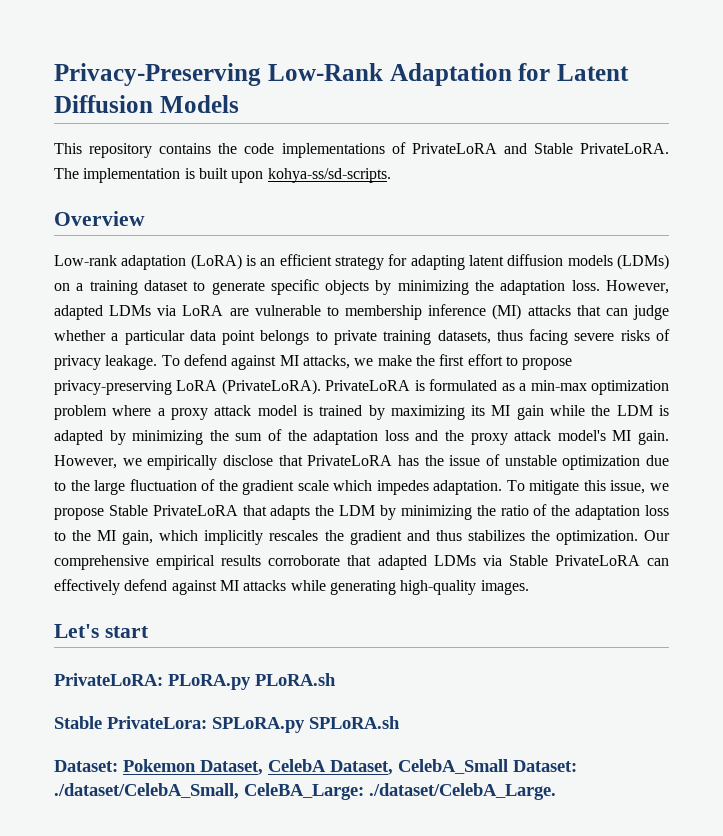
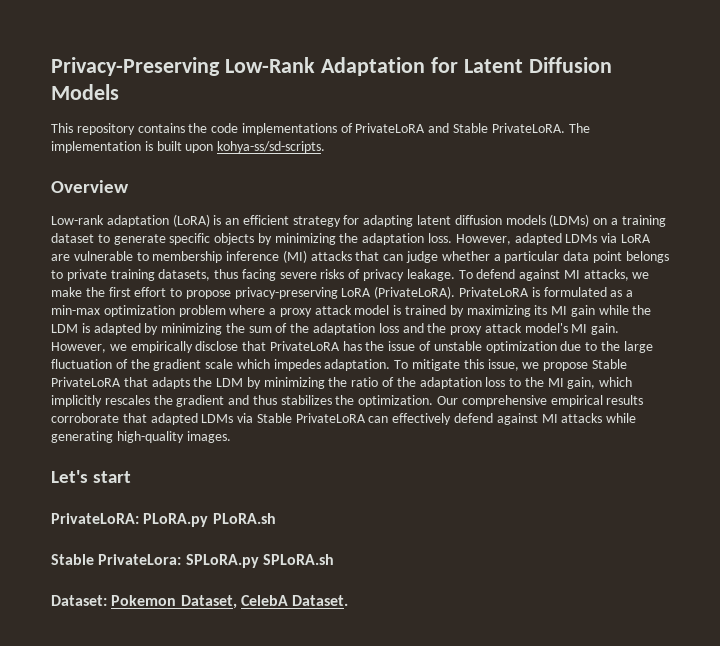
- Dataset: Pokemon Dataset, CelebA Dataset, CelebA_Small Dataset: ./dataset/CelebA_Small, CeleBA_Large: ./dataset/CelebA_Large.
+ Dataset: Pokemon Dataset, CelebA Dataset.

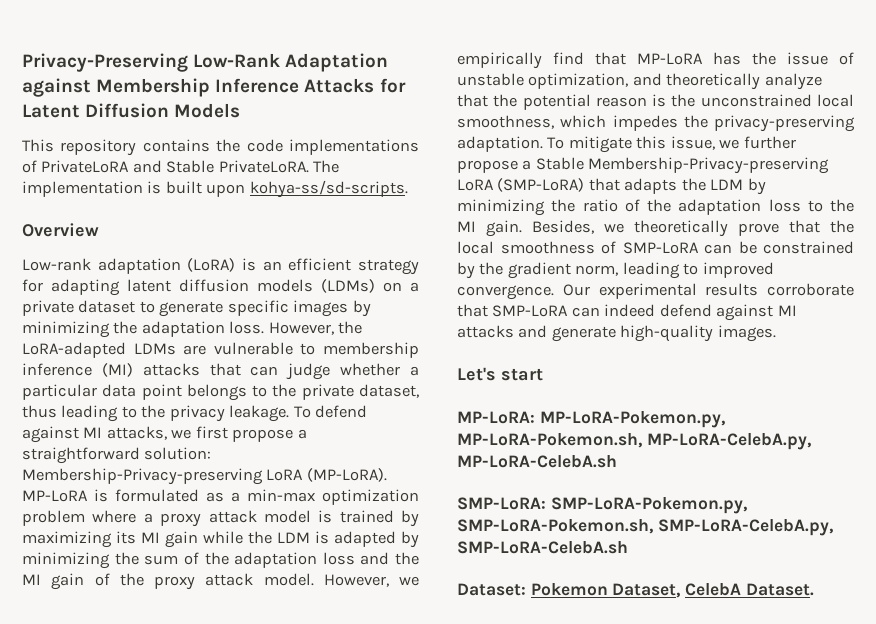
- Privacy-Preserving Low-Rank Adaptation for Latent Diffusion Models
+ Privacy-Preserving Low-Rank Adaptation against Membership Inference Attacks for Latent Diffusion Models
- Low-rank adaptation (LoRA) is an efficient strategy for adapting latent diffusion models (LDMs) on a training dataset to generate specific objects by minimizing the adaptation loss.
+ Low-rank adaptation (LoRA) is an efficient strategy for adapting latent diffusion models (LDMs) on a private dataset to generate specific images by minimizing the adaptation loss.
- However, adapted LDMs via LoRA are vulnerable to membership inference (MI) attacks that can judge whether a particular data point belongs to private training datasets, thus facing severe risks of privacy leakage.
+ However, the LoRA-adapted LDMs are vulnerable to membership inference (MI) attacks that can judge whether a particular data point belongs to the private dataset, thus leading to the privacy leakage.
- To defend against MI attacks, we make the first effort to propose privacy-preserving LoRA (PrivateLoRA). PrivateLoRA is formulated as a min-max optimization problem where a proxy attack model is trained by maximizing its MI gain while the LDM is adapted by minimizing the sum of the adaptation loss and the proxy attack model's MI gain. However, we empirically disclose that PrivateLoRA has the issue of unstable optimization due to the large fluctuation of the gradient scale which impedes adaptation.
+ To defend against MI attacks, we first propose a straightforward solution: Membership-Privacy-preserving LoRA (MP-LoRA). MP-LoRA is formulated as a min-max optimization problem where a proxy attack model is trained by maximizing its MI gain while the LDM is adapted by minimizing the sum of the adaptation loss and the MI gain of the proxy attack model. However, we empirically find that MP-LoRA has the issue of unstable optimization, and theoretically analyze that the potential reason is the unconstrained local smoothness, which impedes the privacy-preserving adaptation.
- To mitigate this issue, we propose Stable PrivateLoRA that adapts the LDM by minimizing the ratio of the adaptation loss to the MI gain, which implicitly rescales the gradient and thus stabilizes the optimization. Our comprehensive empirical results corroborate that adapted LDMs via Stable PrivateLoRA can effectively defend against MI attacks while generating high-quality images.
+ To mitigate this issue, we further propose a Stable Membership-Privacy-preserving LoRA (SMP-LoRA) that adapts the LDM by minimizing the ratio of the adaptation loss to the MI gain. Besides, we theoretically prove that the local smoothness of SMP-LoRA can be constrained by the gradient norm, leading to improved convergence. Our experimental results corroborate that SMP-LoRA can indeed defend against MI attacks and generate high-quality images.
- PrivateLoRA: PLoRA.py PLoRA.sh
- Stable PrivateLora: SPLoRA.py SPLoRA.sh
+ MP-LoRA: MP-LoRA-Pokemon.py, MP-LoRA-Pokemon.sh, MP-LoRA-CelebA.py, MP-LoRA-CelebA.sh
+ SMP-LoRA: SMP-LoRA-Pokemon.py, SMP-LoRA-Pokemon.sh, SMP-LoRA-CelebA.py, SMP-LoRA-CelebA.sh

